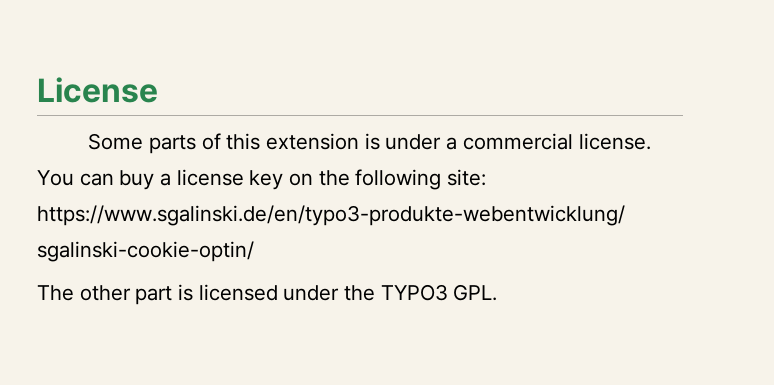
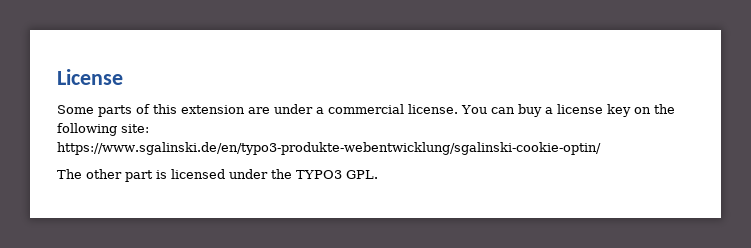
- Some parts of this extension is under a commercial license.
+ Some parts of this extension are under a commercial license.

